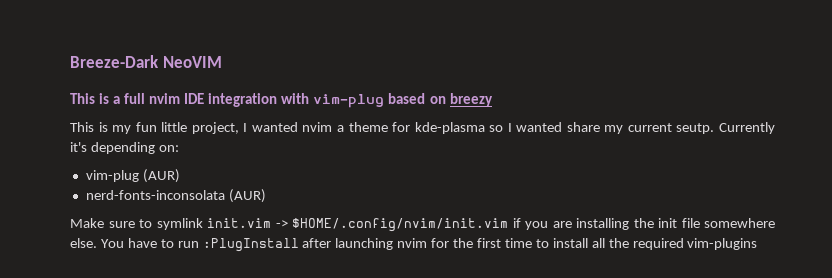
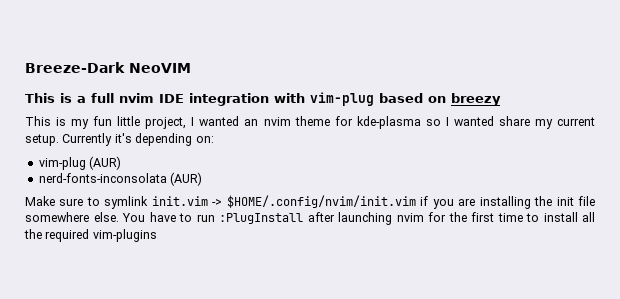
- This is my fun little project, I wanted nvim a theme for kde-plasma so I wanted share my current seutp.
+ This is my fun little project, I wanted an nvim theme for kde-plasma so I wanted share my current setup.

